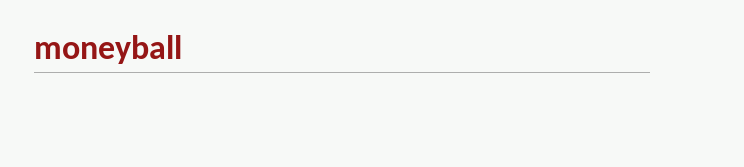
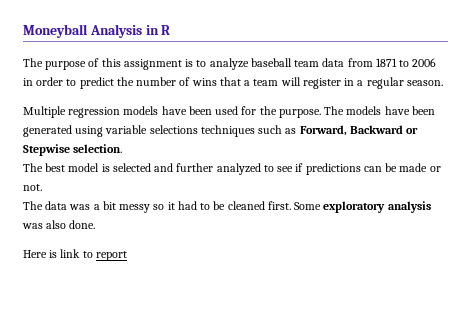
- moneyball
+ Moneyball Analysis in R
+ The purpose of this assignment is to analyze baseball team data from 1871 to 2006 in order to predict the number of wins that a team will register in a regular season.
+ Multiple regression models have been used for the purpose. The models have been generated using variable selections techniques such as Forward, Backward or Stepwise selection.
+ The best model is selected and further analyzed to see if predictions can be made or not.
+ The data was a bit messy so it had to be cleaned first. Some exploratory analysis was also done.
+ Here is link to report

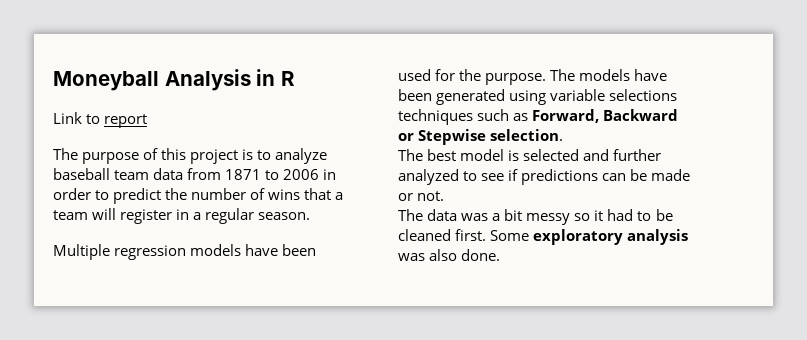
+ Link to report
- The purpose of this assignment is to analyze baseball team data from 1871 to 2006 in order to predict the number of wins that a team will register in a regular season.
+ The purpose of this project is to analyze baseball team data from 1871 to 2006 in order to predict the number of wins that a team will register in a regular season.
- Here is link to report

